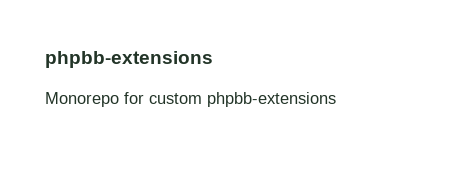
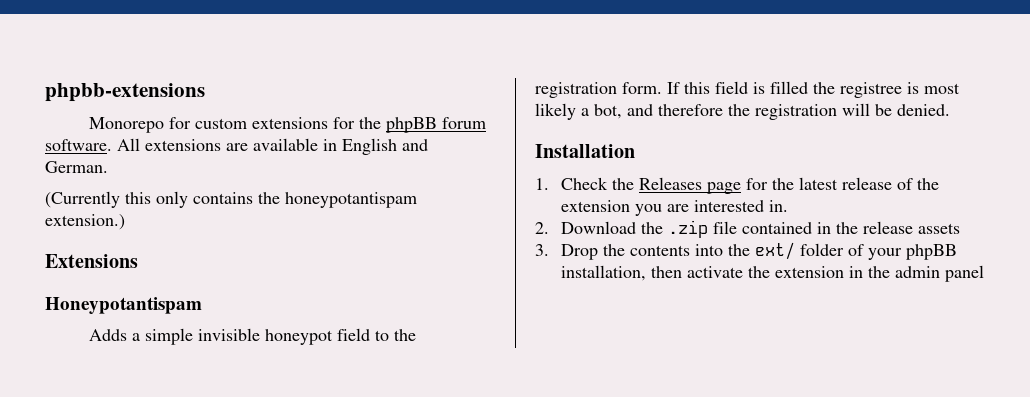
- Monorepo for custom phpbb-extensions
+ Monorepo for custom extensions for the phpBB forum software. All extensions are available in English and German.
+ (Currently this only contains the honeypotantispam extension.)
+ Extensions
+ Honeypotantispam
+ Adds a simple invisible honeypot field to the registration form. If this field is filled the registree is most likely a bot, and therefore the registration will be denied.
+ Installation
+ 1. Check the Releases page for the latest release of the extension you are interested in.
+ 2. Download the .zip file contained in the release assets
+ 3. Drop the contents into the ext/ folder of your phpBB installation, then activate the extension in the admin panel

